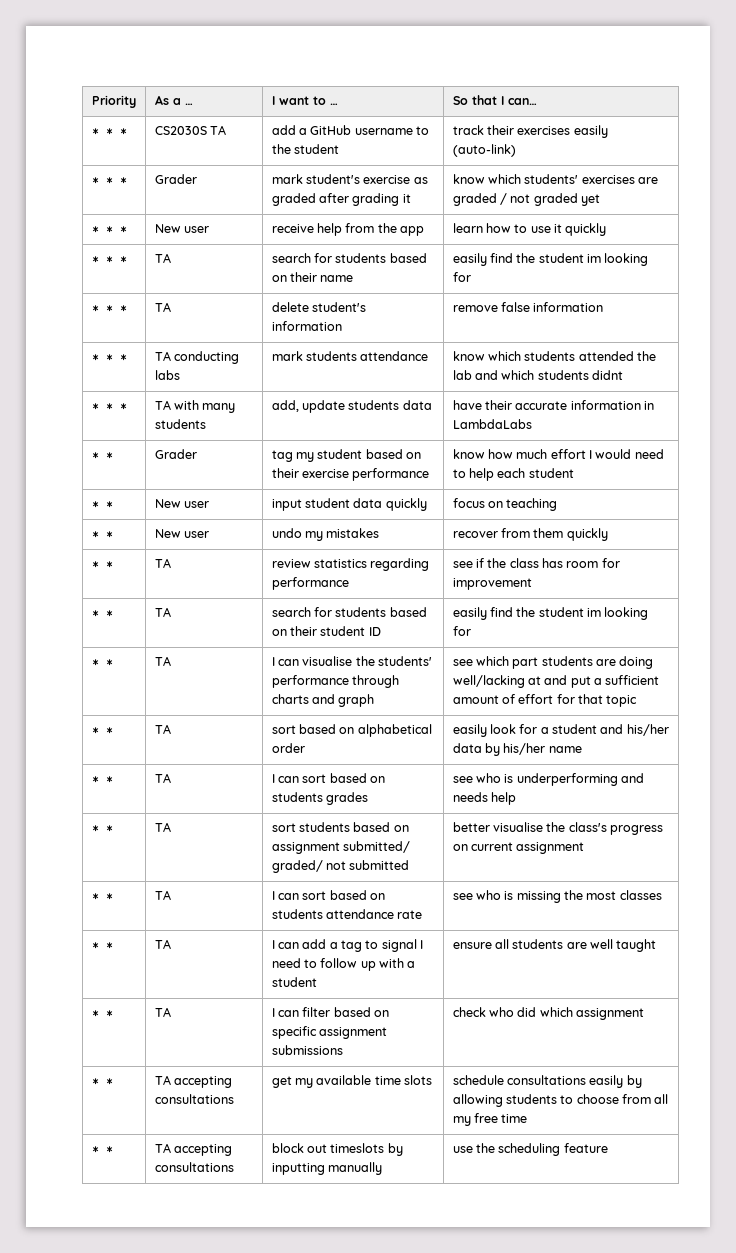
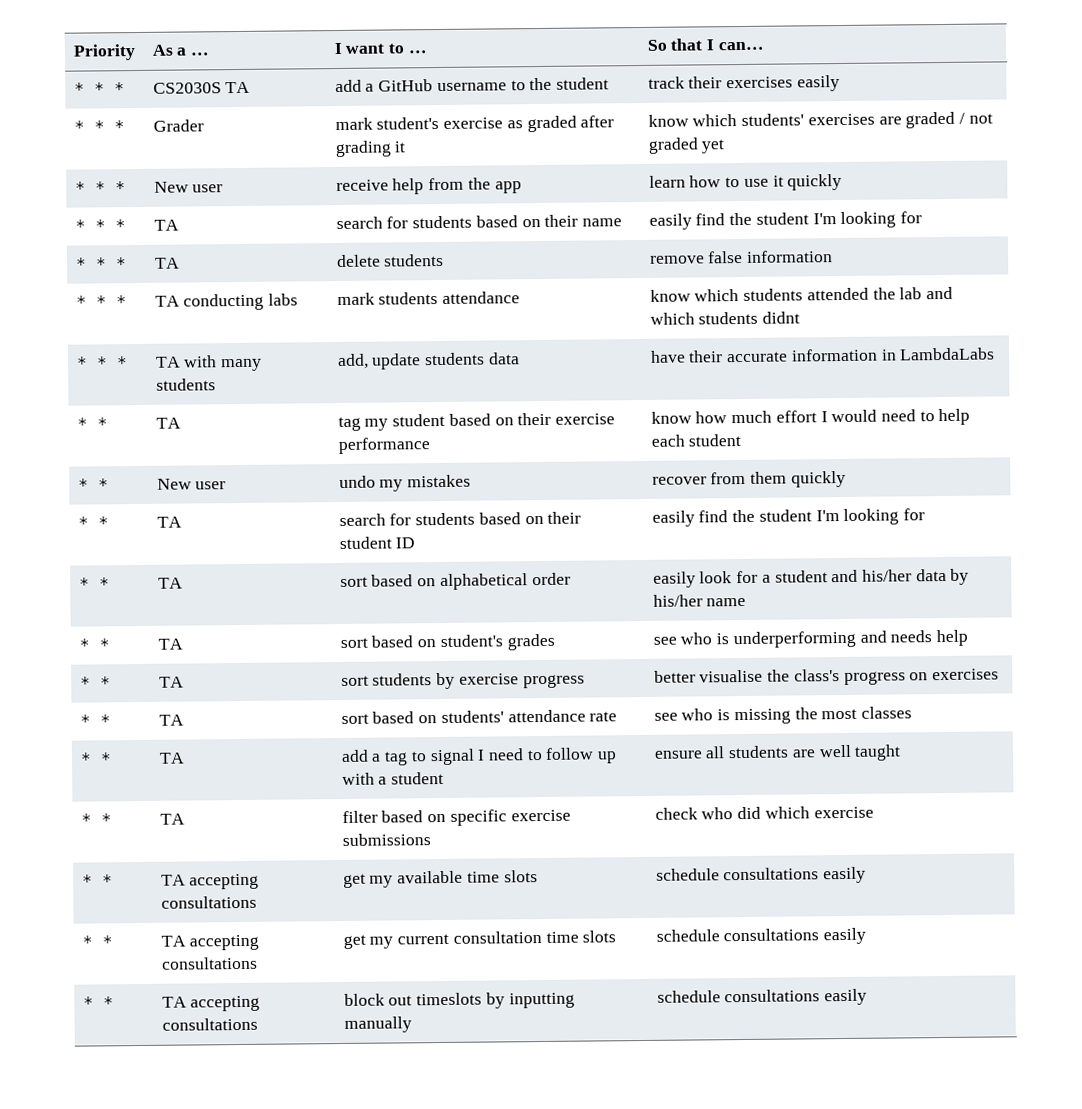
- * * * | CS2030S TA | add a GitHub username to the student | track their exercises easily (auto-link)
+ * * * | CS2030S TA | add a GitHub username to the student | track their exercises easily
- * * * | TA | search for students based on their name | easily find the student im looking for
+ * * * | TA | search for students based on their name | easily find the student I'm looking for
- * * * | TA | delete student's information | remove false information
+ * * * | TA | delete students | remove false information
- * * | Grader | tag my student based on their exercise performance | know how much effort I would need to help each student
+ * * | TA | tag my student based on their exercise performance | know how much effort I would need to help each student
- * * | New user | input student data quickly | focus on teaching
- * * | TA | review statistics regarding performance | see if the class has room for improvement
- * * | TA | search for students based on their student ID | easily find the student im looking for
- * * | TA | I can visualise the students' performance through charts and graph | see which part students are doing well/lacking at and put a sufficient amount of effort for that topic
+ * * | TA | search for students based on their student ID | easily find the student I'm looking for
- * * | TA | I can sort based on students grades | see who is underperforming and needs help
+ * * | TA | sort based on student's grades | see who is underperforming and needs help
- * * | TA | sort students based on assignment submitted/ graded/ not submitted | better visualise the class's progress on current assignment
- * * | TA | I can sort based on students attendance rate | see who is missing the most classes
+ * * | TA | sort students by exercise progress | better visualise the class's progress on exercises
+ * * | TA | sort based on students' attendance rate | see who is missing the most classes
- * * | TA | I can add a tag to signal I need to follow up with a student | ensure all students are well taught
+ * * | TA | add a tag to signal I need to follow up with a student | ensure all students are well taught
- * * | TA | I can filter based on specific assignment submissions | check who did which assignment
+ * * | TA | filter based on specific exercise submissions | check who did which exercise
- * * | TA accepting consultations | get my available time slots | schedule consultations easily by allowing students to choose from all my free time
+ * * | TA accepting consultations | get my available time slots | schedule consultations easily
+ * * | TA accepting consultations | get my current consultation time slots | schedule consultations easily
- * * | TA accepting consultations | block out timeslots by inputting manually | use the scheduling feature
+ * * | TA accepting consultations | block out timeslots by inputting manually | schedule consultations easily

